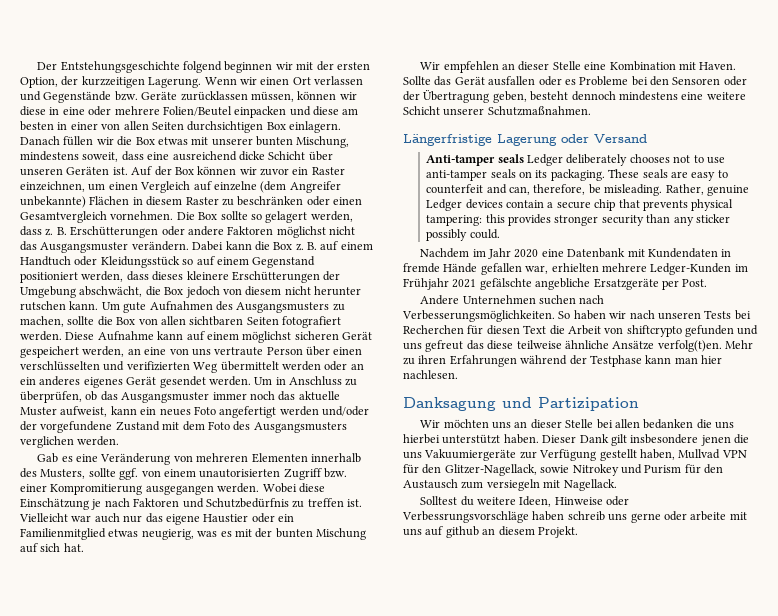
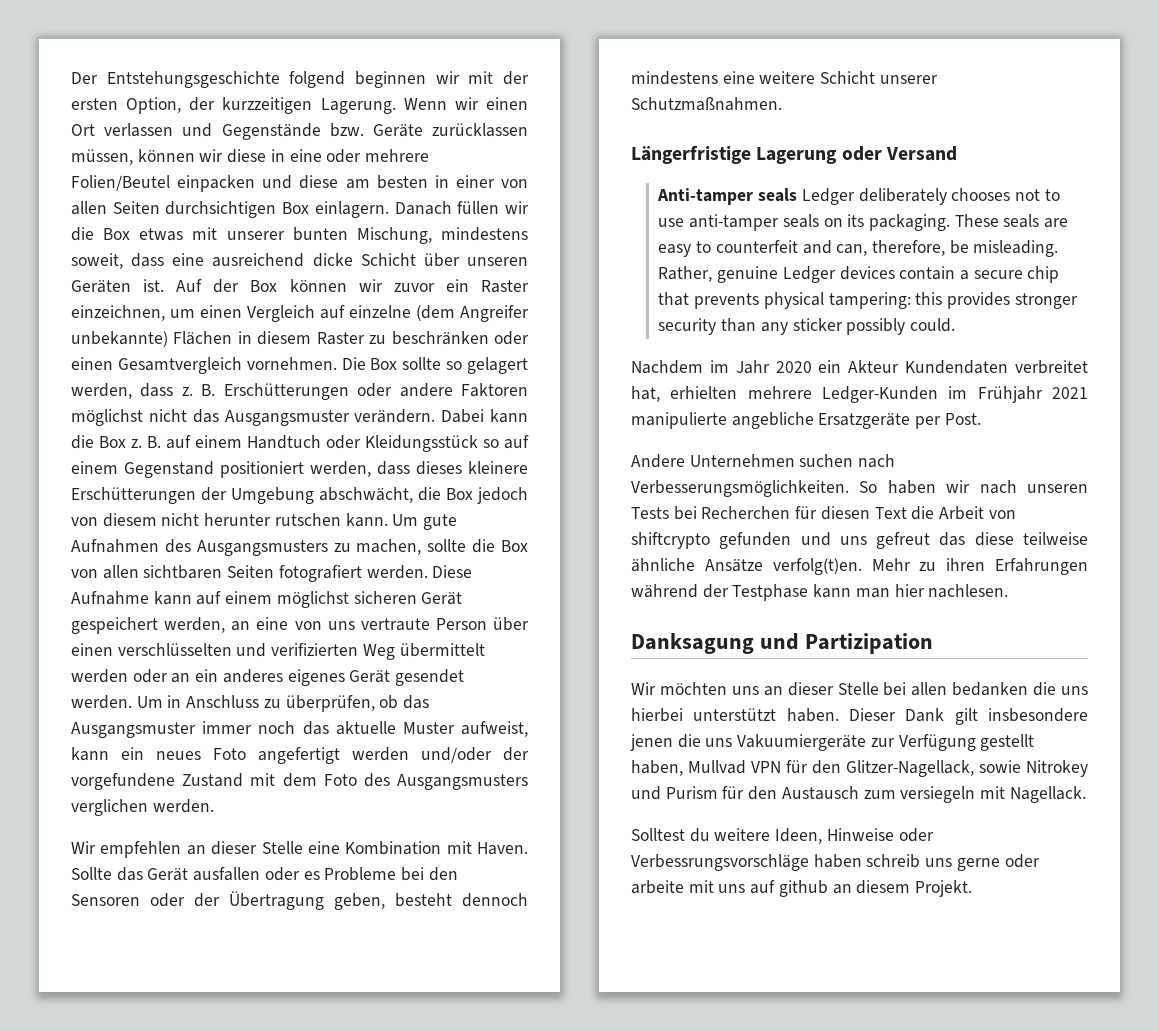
- Gab es eine Veränderung von mehreren Elementen innerhalb des Musters, sollte ggf. von einem unautorisierten Zugriff bzw. einer Kompromitierung ausgegangen werden. Wobei diese Einschätzung je nach Faktoren und Schutzbedürfnis zu treffen ist. Vielleicht war auch nur das eigene Haustier oder ein Familienmitglied etwas neugierig, was es mit der bunten Mischung auf sich hat.
- Nachdem im Jahr 2020 eine Datenbank mit Kundendaten in fremde Hände gefallen war, erhielten mehrere Ledger-Kunden im Frühjahr 2021 gefälschte angebliche Ersatzgeräte per Post.
+ Nachdem im Jahr 2020 ein Akteur Kundendaten verbreitet hat, erhielten mehrere Ledger-Kunden im Frühjahr 2021 manipulierte angebliche Ersatzgeräte per Post.

